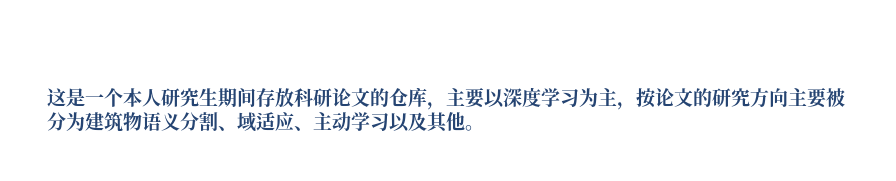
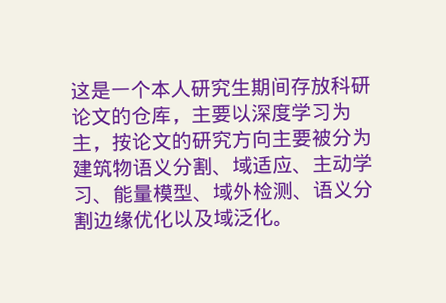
- 这是一个本人研究生期间存放科研论文的仓库，主要以深度学习为主，按论文的研究方向主要被分为建筑物语义分割、域适应、主动学习以及其他。
+ 这是一个本人研究生期间存放科研论文的仓库，主要以深度学习为主，按论文的研究方向主要被分为建筑物语义分割、域适应、主动学习、能量模型、域外检测、语义分割边缘优化以及域泛化。

